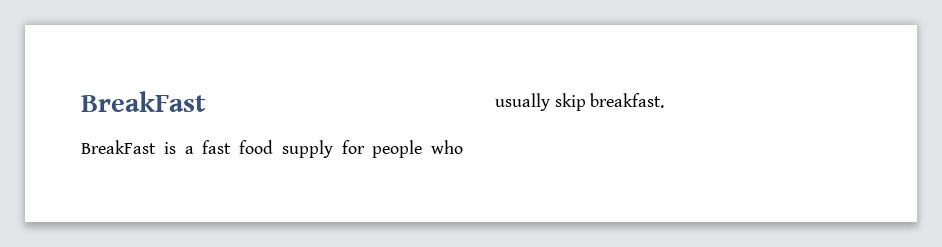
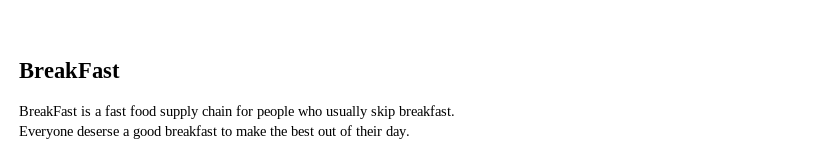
- BreakFast is a fast food supply for people who usually skip breakfast.
+ BreakFast is a fast food supply chain for people who usually skip breakfast.
+ Everyone deserse a good breakfast to make the best out of their day.

